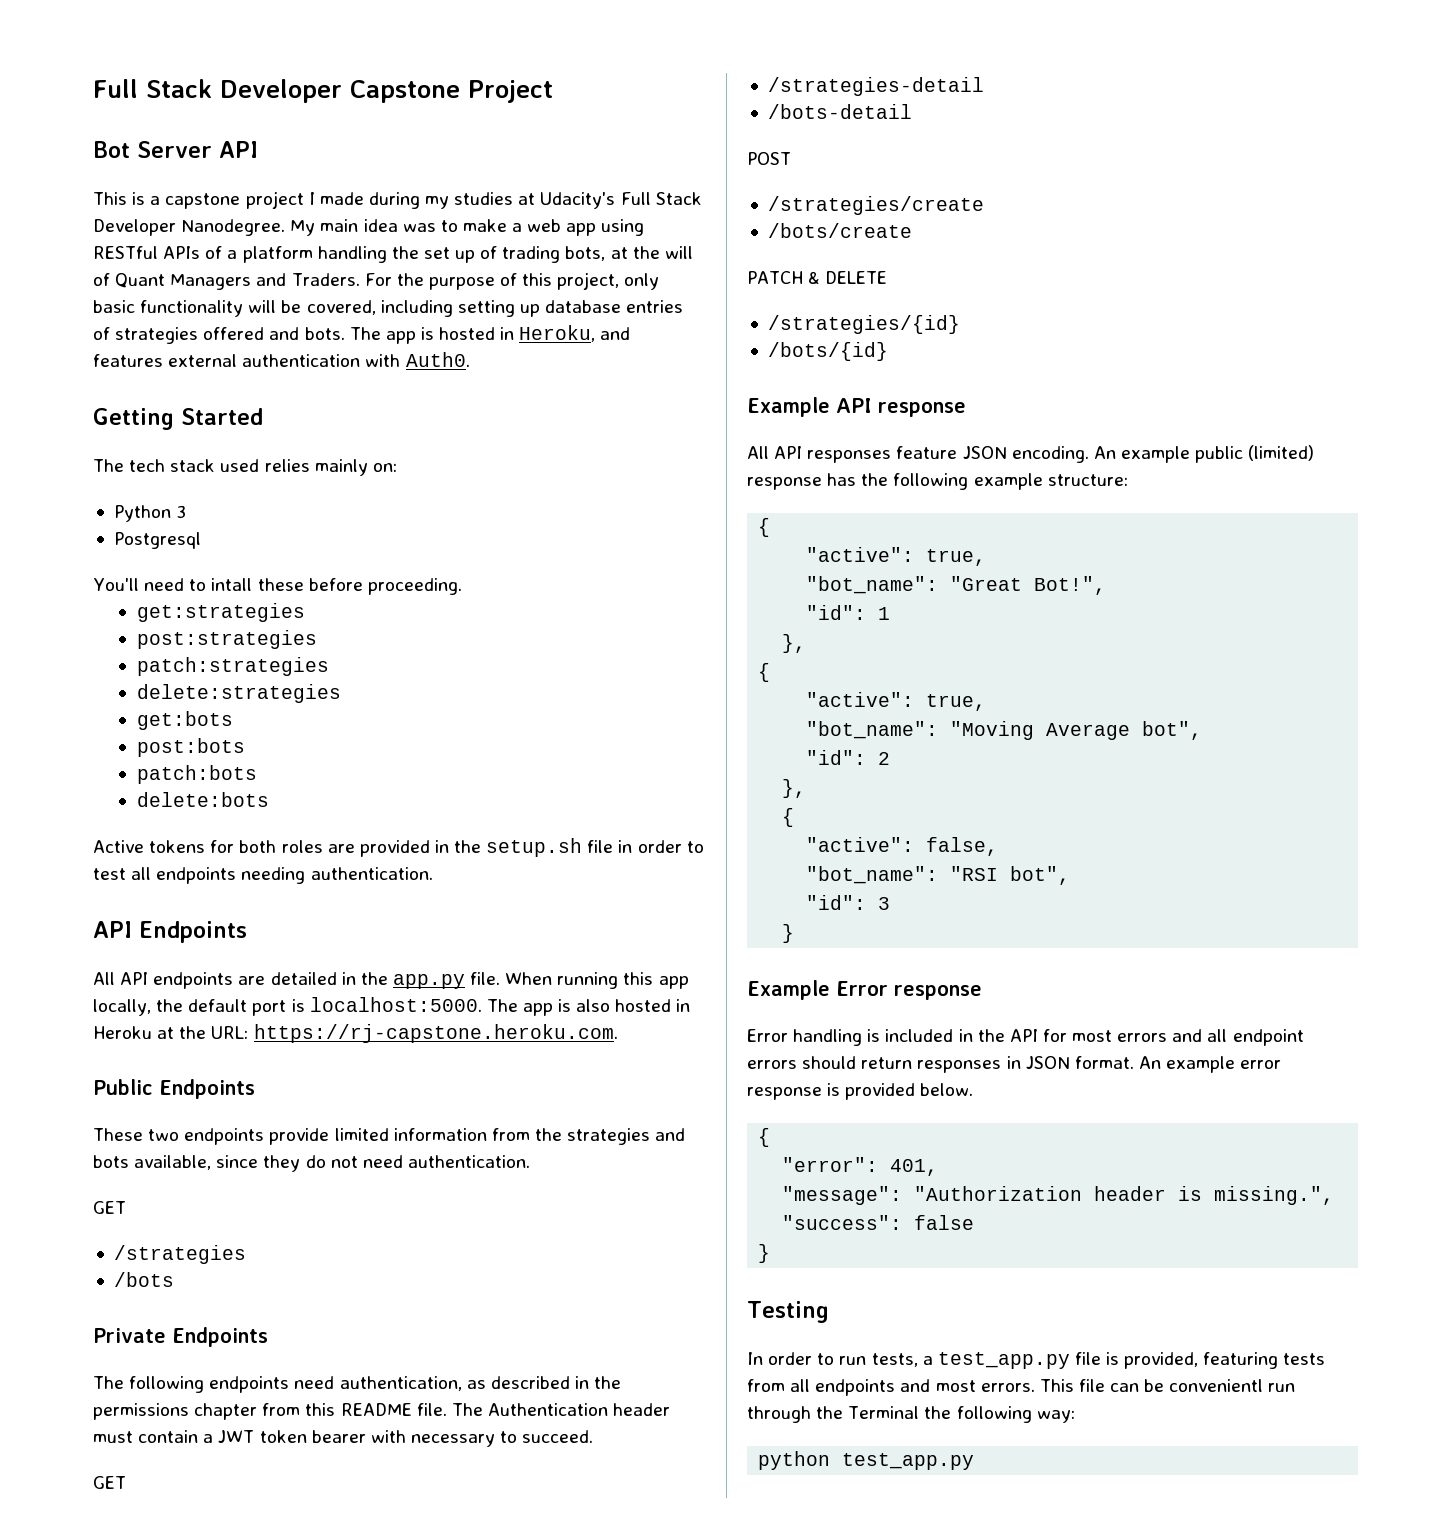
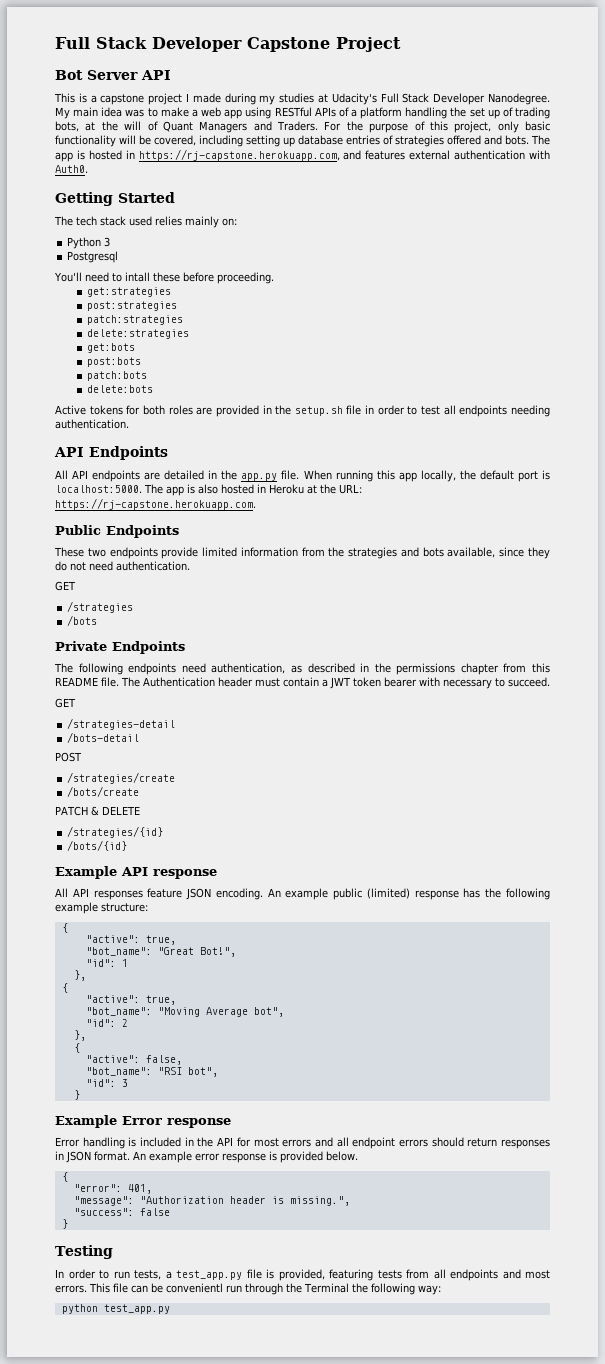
- The app is hosted in Heroku, and features external authentication with Auth0.
+ The app is hosted in https://rj-capstone.herokuapp.com, and features external authentication with Auth0.
- The app is also hosted in Heroku at the URL: https://rj-capstone.heroku.com.
+ The app is also hosted in Heroku at the URL: https://rj-capstone.herokuapp.com.

